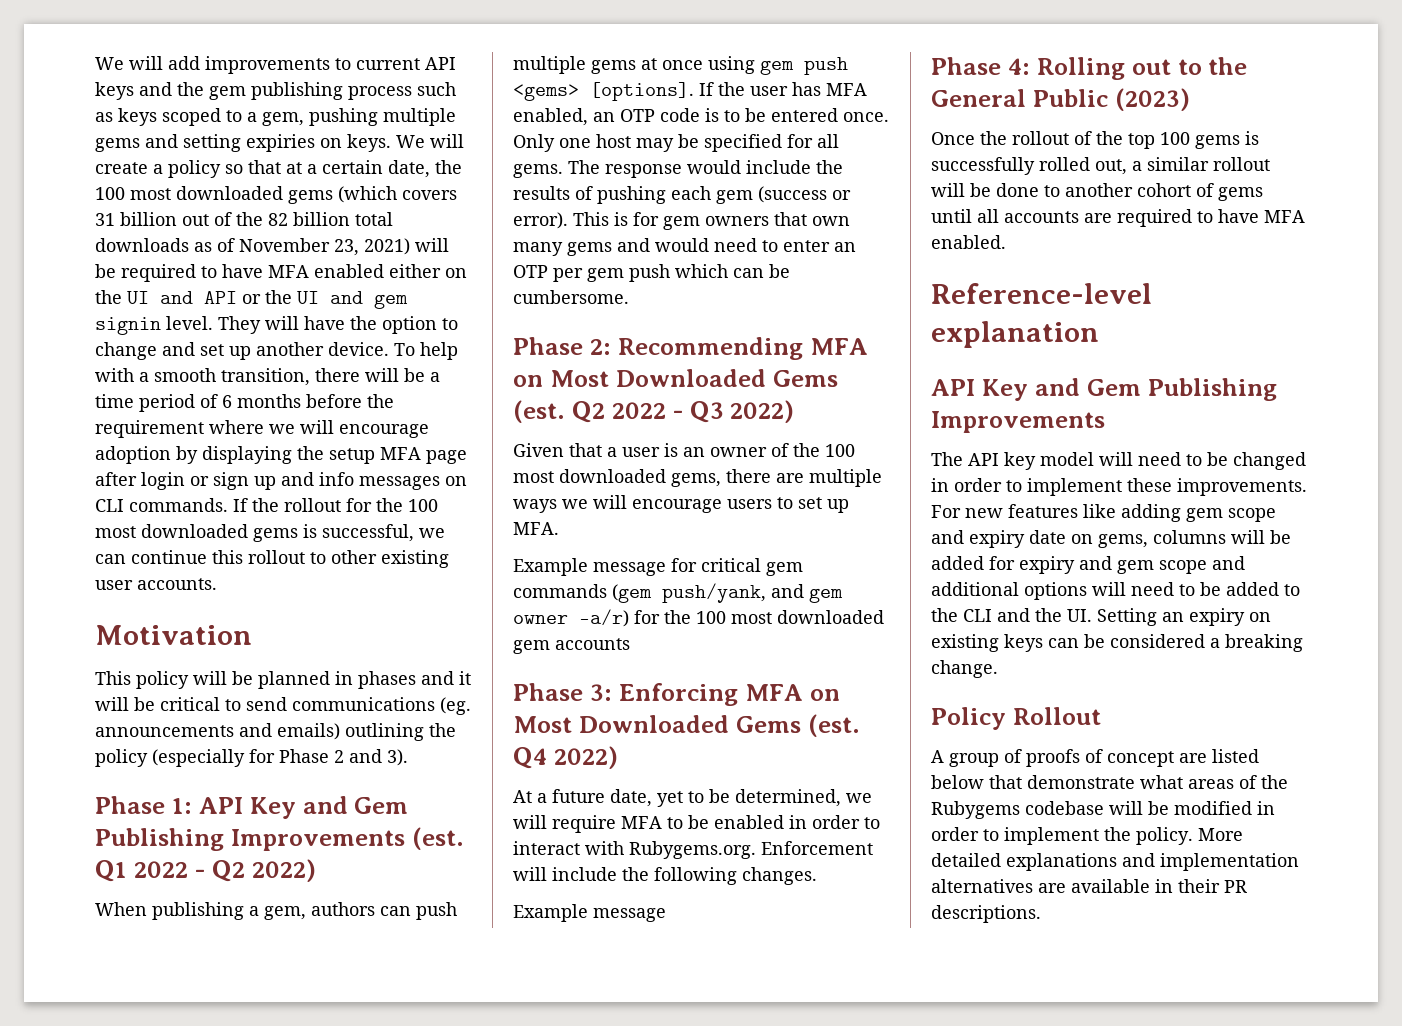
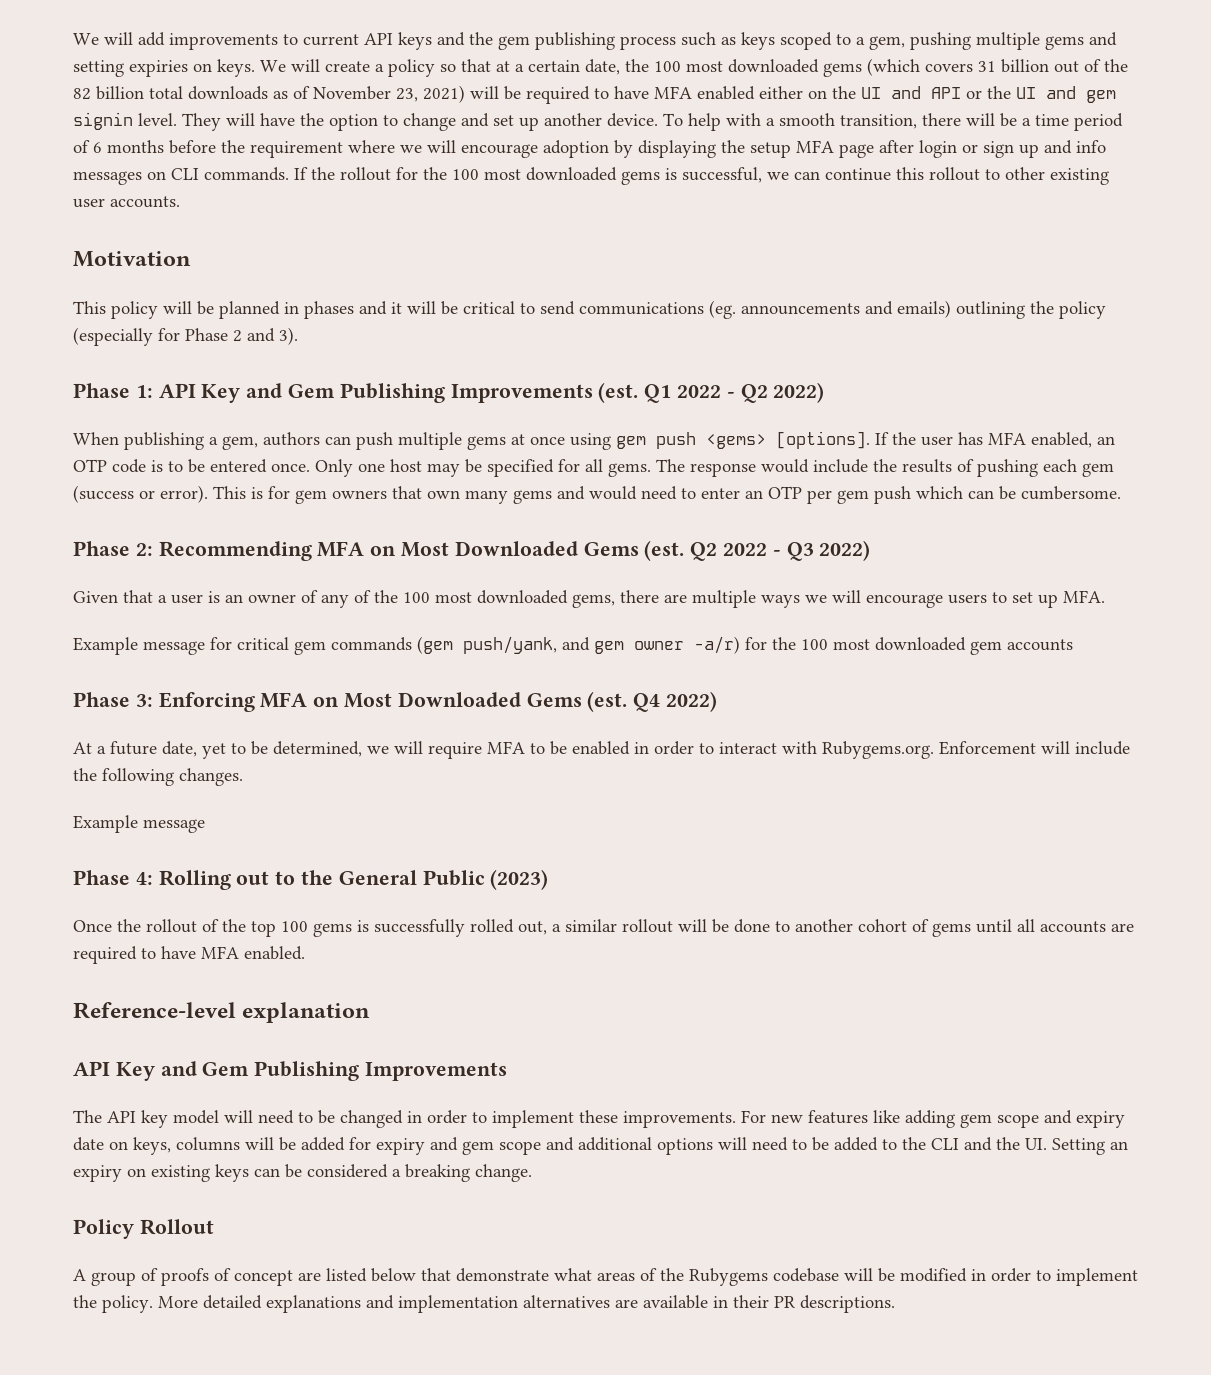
- Given that a user is an owner of the 100 most downloaded gems, there are multiple ways we will encourage users to set up MFA.
+ Given that a user is an owner of any of the 100 most downloaded gems, there are multiple ways we will encourage users to set up MFA.
- For new features like adding gem scope and expiry date on gems, columns will be added for expiry and gem scope and additional options will need to be added to the CLI and the UI. Setting an expiry on existing keys can be considered a breaking change.
+ For new features like adding gem scope and expiry date on keys, columns will be added for expiry and gem scope and additional options will need to be added to the CLI and the UI. Setting an expiry on existing keys can be considered a breaking change.

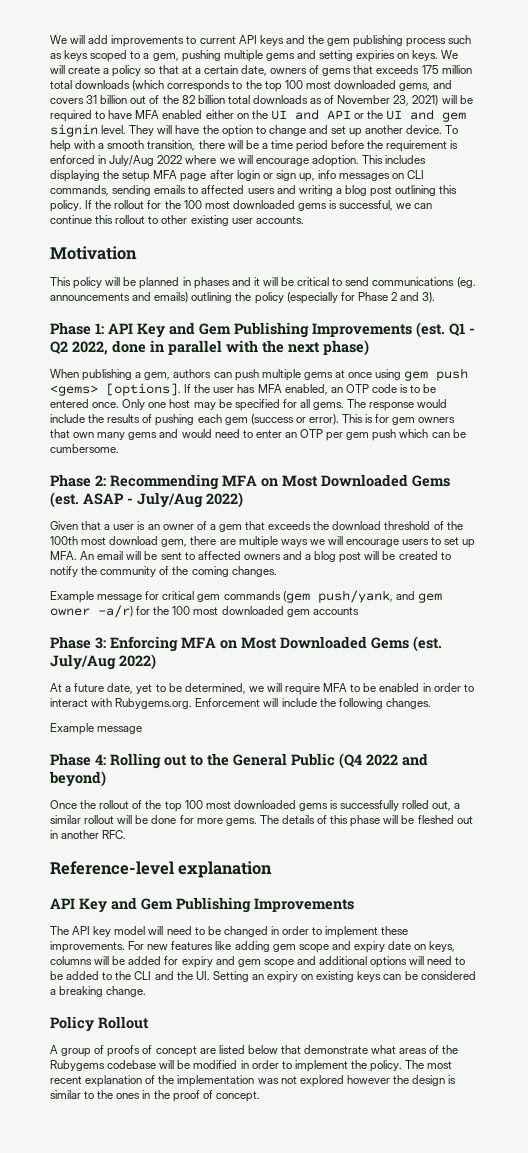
- We will create a policy so that at a certain date, the 100 most downloaded gems (which covers 31 billion out of the 82 billion total downloads as of November 23, 2021) will be required to have MFA enabled either on the UI and API or the UI and gem signin level.
+ We will create a policy so that at a certain date, owners of gems that exceeds 175 million total downloads (which corresponds to the top 100 most downloaded gems, and covers 31 billion out of the 82 billion total downloads as of November 23, 2021) will be required to have MFA enabled either on the UI and API or the UI and gem signin level.
- To help with a smooth transition, there will be a time period of 6 months before the requirement where we will encourage adoption by displaying the setup MFA page after login or sign up and info messages on CLI commands.
+ To help with a smooth transition, there will be a time period before the requirement is enforced in July/Aug 2022 where we will encourage adoption. This includes displaying the setup MFA page after login or sign up, info messages on CLI commands, sending emails to affected users and writing a blog post outlining this policy.
- Q1 2022 - Q2 2022)
+ Q1 - Q2 2022, done in parallel with the next phase)
- Q2 2022 - Q3 2022)
+ ASAP - July/Aug 2022)
- Given that a user is an owner of any of the 100 most downloaded gems, there are multiple ways we will encourage users to set up MFA.
+ Given that a user is an owner of a gem that exceeds the download threshold of the 100th most download gem, there are multiple ways we will encourage users to set up MFA. An email will be sent to affected owners and a blog post will be created to notify the community of the coming changes.
- Phase 3: Enforcing MFA on Most Downloaded Gems (est. Q4 2022)
+ Phase 3: Enforcing MFA on Most Downloaded Gems (est. July/Aug 2022)
- Phase 4: Rolling out to the General Public (2023)
+ Phase 4: Rolling out to the General Public (Q4 2022 and beyond)
- Once the rollout of the top 100 gems is successfully rolled out, a similar rollout will be done to another cohort of gems until all accounts are required to have MFA enabled.
+ Once the rollout of the top 100 most downloaded gems is successfully rolled out, a similar rollout will be done for more gems. The details of this phase will be fleshed out in another RFC.
- More detailed explanations and implementation alternatives are available in their PR descriptions.
+ The most recent explanation of the implementation was not explored however the design is similar to the ones in the proof of concept.

